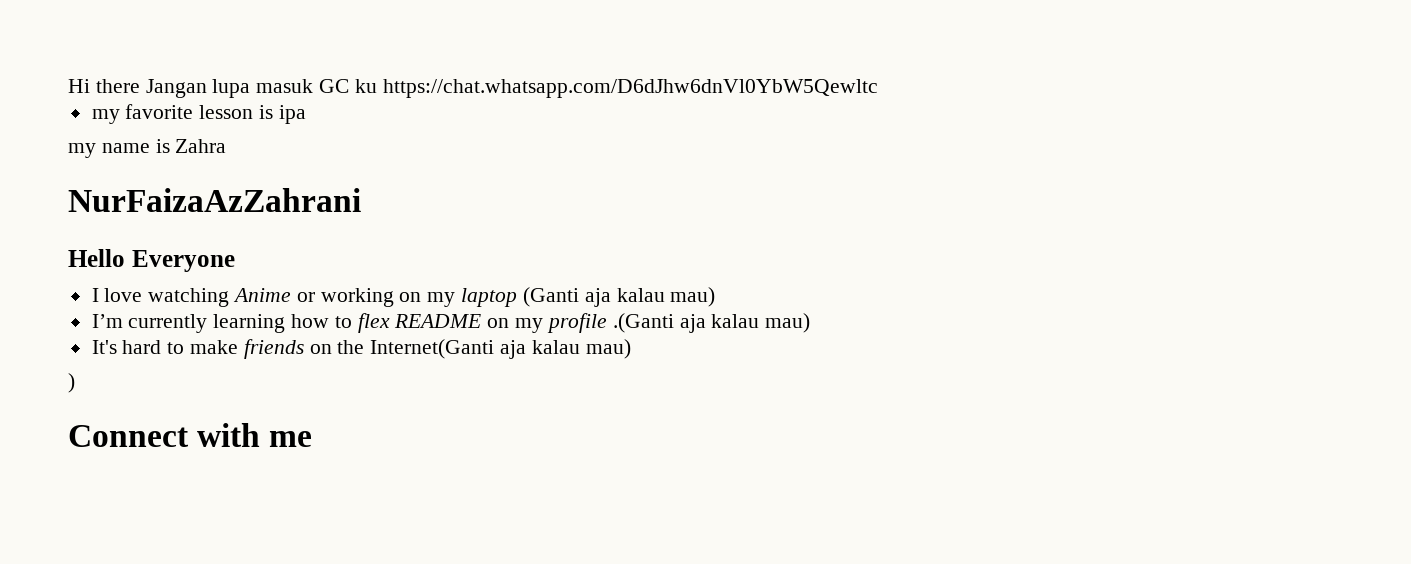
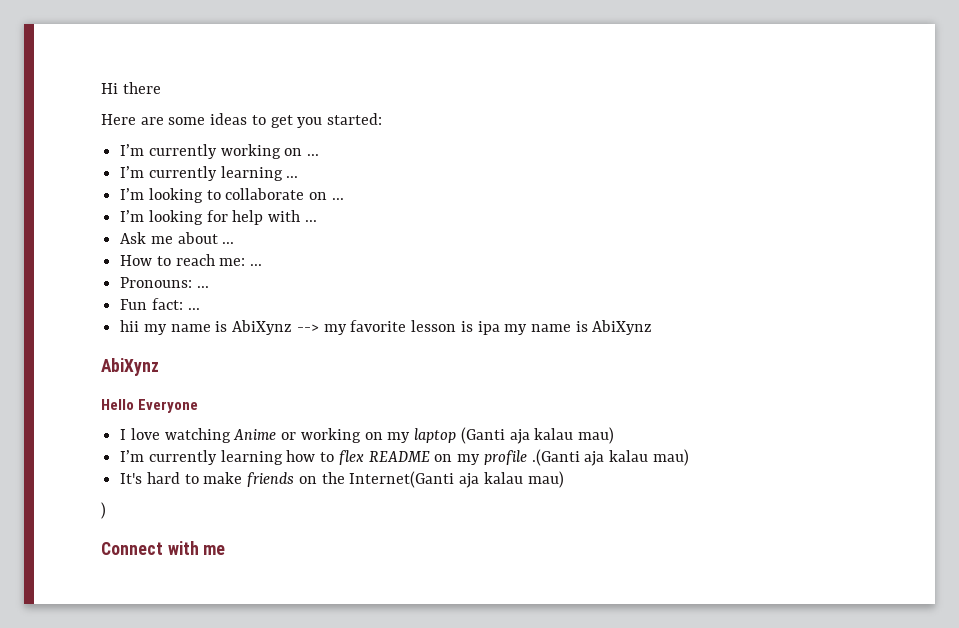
- Hi there Jangan lupa masuk GC ku https://chat.whatsapp.com/D6dJhw6dnVl0YbW5Qewltc
- my favorite lesson is ipa
- my name is Zahra
- NurFaizaAzZahrani
+ Hi there
+ Here are some ideas to get you started:
+ I’m currently working on ...
+ I’m currently learning ...
+ I’m looking to collaborate on ...
+ I’m looking for help with ...
+ Ask me about ...
+ How to reach me: ...
+ Pronouns: ...
+ Fun fact: ...
+ hii my name is AbiXynz --> my favorite lesson is ipa my name is AbiXynz
+ AbiXynz

